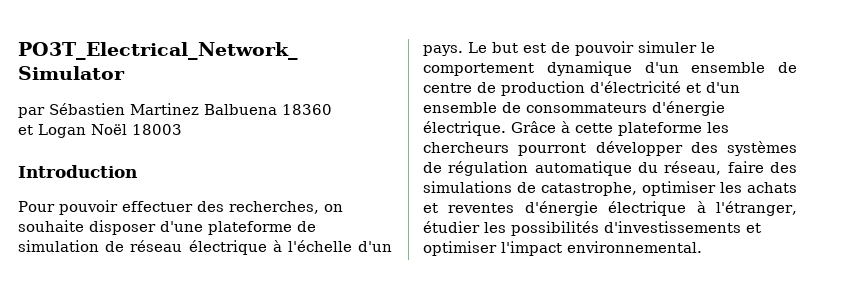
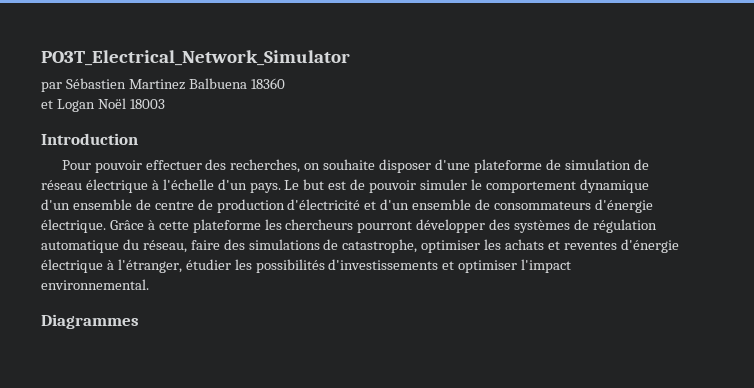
+ Diagrammes

